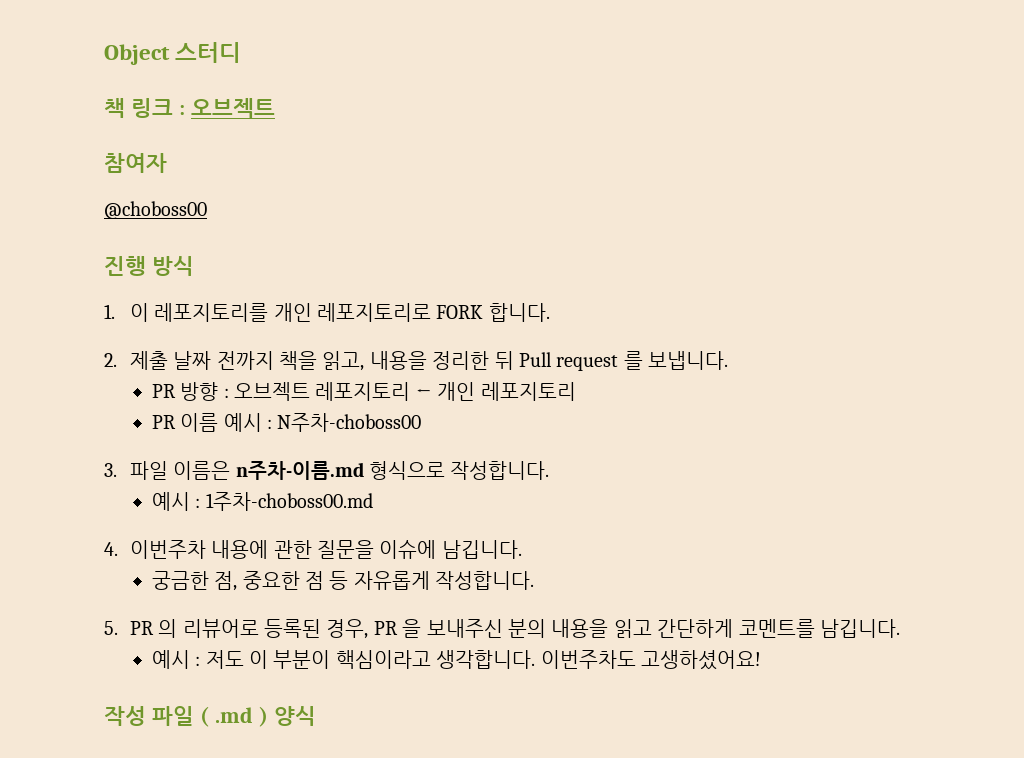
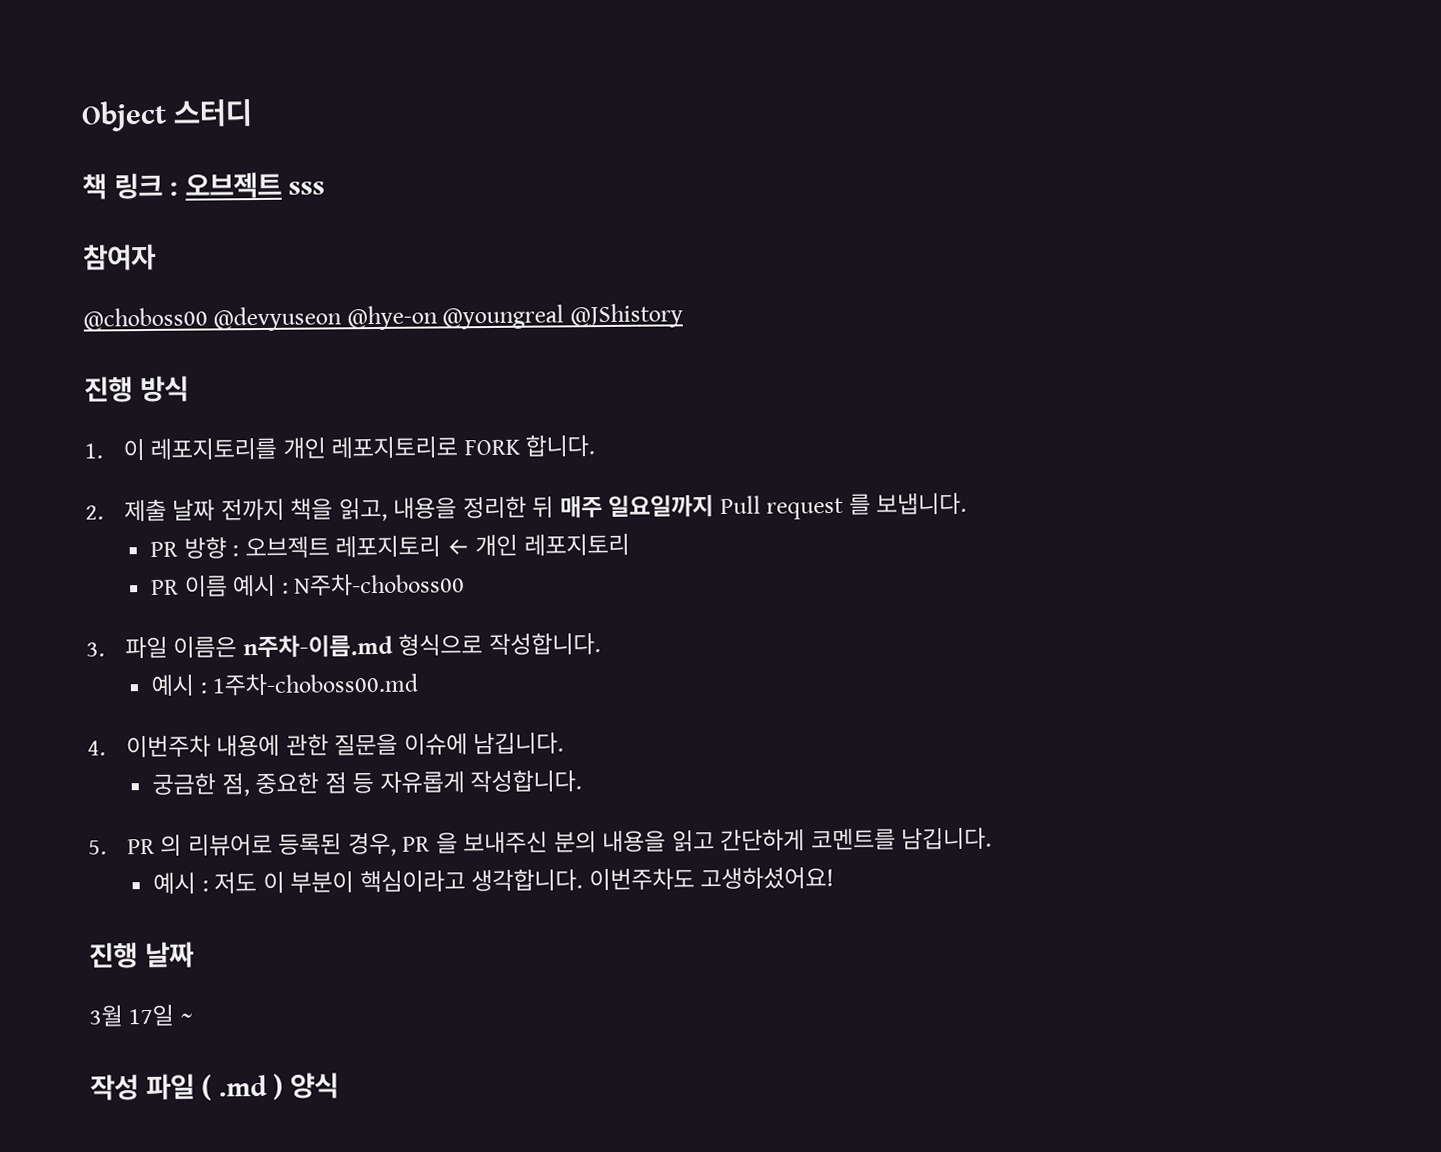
- 책 링크 : 오브젝트
+ 책 링크 : 오브젝트 sss
- @choboss00
+ @choboss00 @devyuseon @hye-on @youngreal @JShistory
- 2. 제출 날짜 전까지 책을 읽고, 내용을 정리한 뒤 Pull request 를 보냅니다.
+ 2. 제출 날짜 전까지 책을 읽고, 내용을 정리한 뒤 매주 일요일까지 Pull request 를 보냅니다.
+ 진행 날짜
+ 3월 17일 ~

